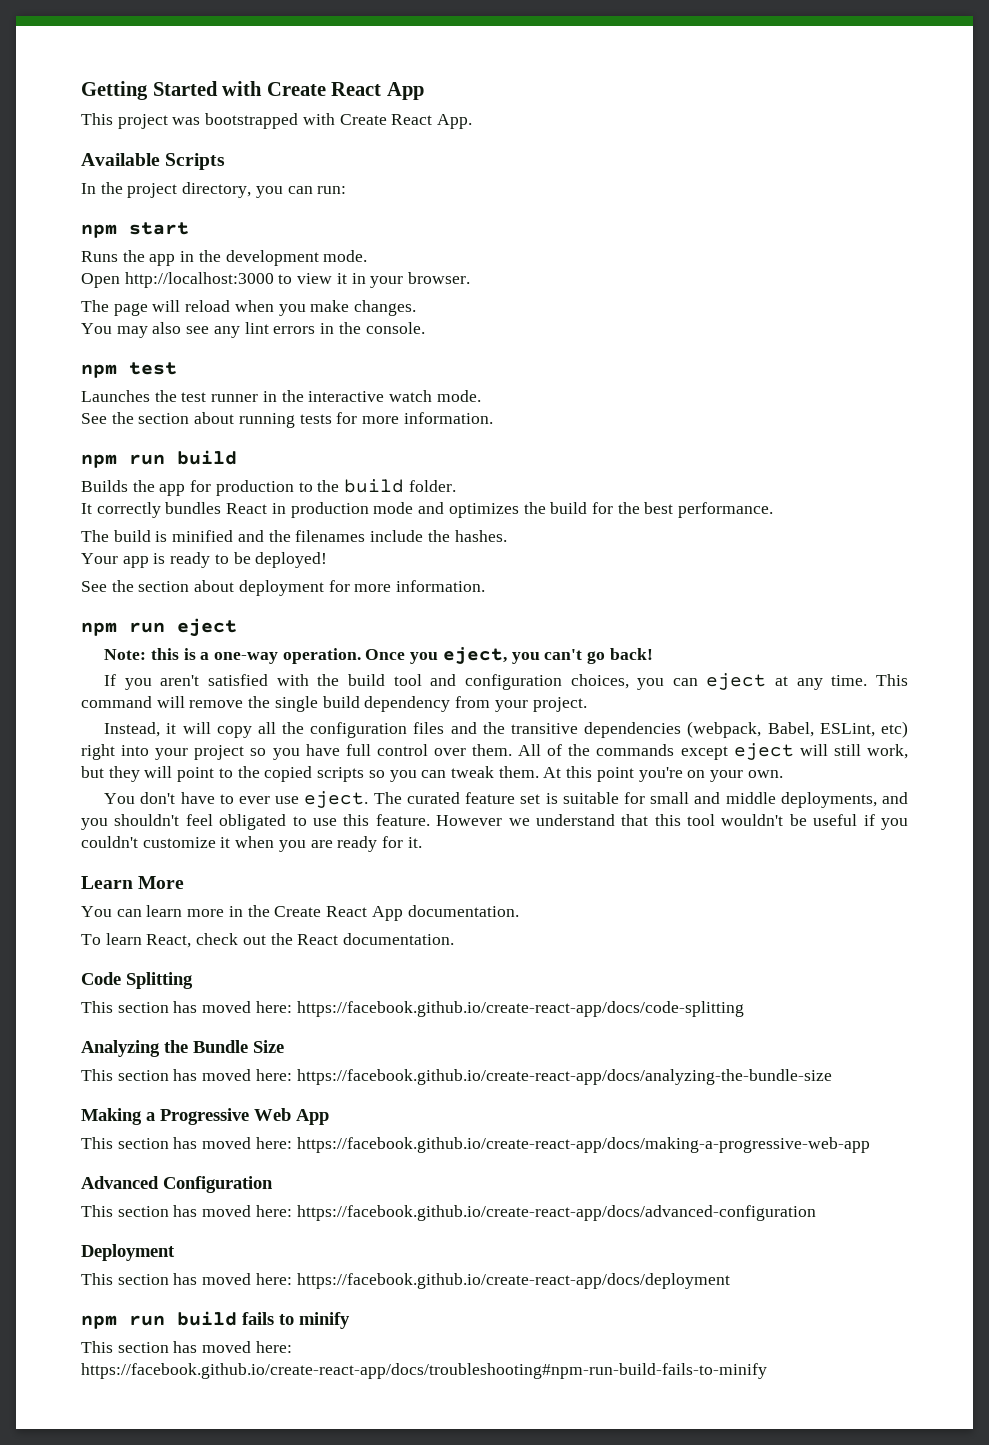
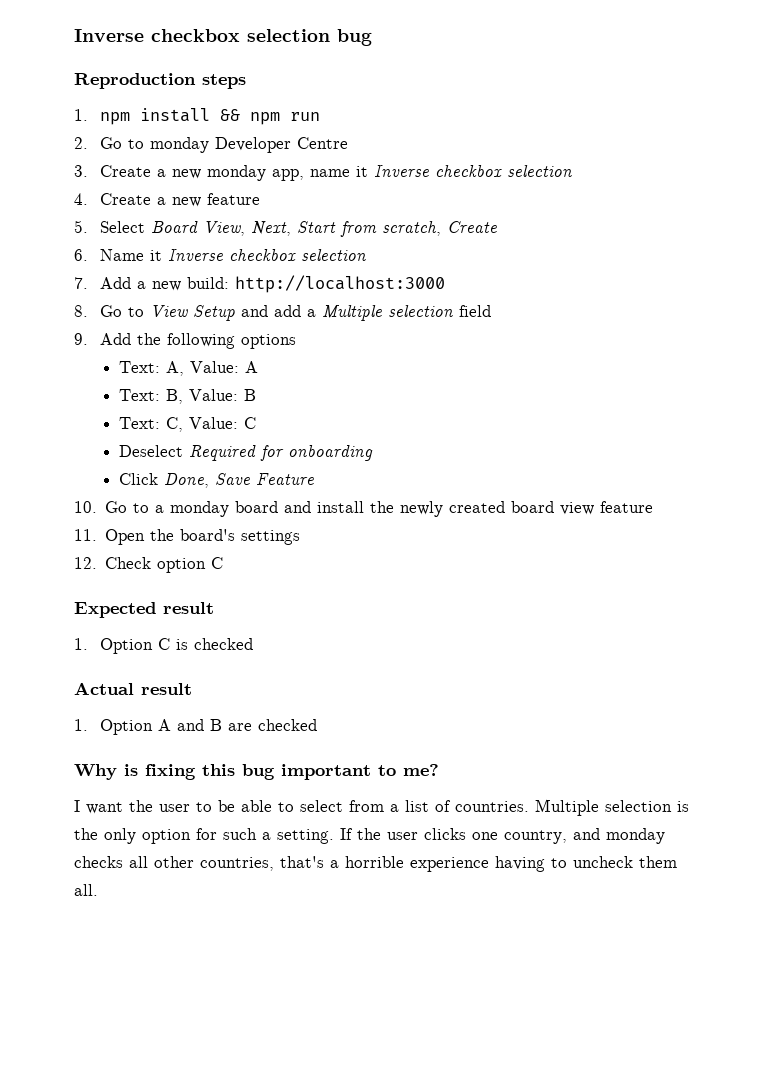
- Getting Started with Create React App
- This project was bootstrapped with Create React App.
- Available Scripts
- In the project directory, you can run:
- npm start
- Runs the app in the development mode.
- Open http://localhost:3000 to view it in your browser.
- The page will reload when you make changes.
- You may also see any lint errors in the console.
- npm test
- Launches the test runner in the interactive watch mode.
- See the section about running tests for more information.
- npm run build
- Builds the app for production to the build folder.
- It correctly bundles React in production mode and optimizes the build for the best performance.
- The build is minified and the filenames include the hashes.
- Your app is ready to be deployed!
- See the section about deployment for more information.
- npm run eject
- Note: this is a one-way operation. Once you eject, you can't go back!
- If you aren't satisfied with the build tool and configuration choices, you can eject at any time. This command will remove the single build dependency from your project.
- Instead, it will copy all the configuration files and the transitive dependencies (webpack, Babel, ESLint, etc) right into your project so you have full control over them. All of the commands except eject will still work, but they will point to the copied scripts so you can tweak them. At this point you're on your own.
- You don't have to ever use eject. The curated feature set is suitable for small and middle deployments, and you shouldn't feel obligated to use this feature. However we understand that this tool wouldn't be useful if you couldn't customize it when you are ready for it.
- Learn More
- You can learn more in the Create React App documentation.
- To learn React, check out the React documentation.
- Code Splitting
- This section has moved here: https://facebook.github.io/create-react-app/docs/code-splitting
- Analyzing the Bundle Size
- This section has moved here: https://facebook.github.io/create-react-app/docs/analyzing-the-bundle-size
- Making a Progressive Web App
- This section has moved here: https://facebook.github.io/create-react-app/docs/making-a-progressive-web-app
- Advanced Configuration
- This section has moved here: https://facebook.github.io/create-react-app/docs/advanced-configuration
- Deployment
- This section has moved here: https://facebook.github.io/create-react-app/docs/deployment
- npm run build fails to minify
- This section has moved here: https://facebook.github.io/create-react-app/docs/troubleshooting#npm-run-build-fails-to-minify
+ Inverse checkbox selection bug
+ Reproduction steps
+ 1. npm install && npm run
+ 2. Go to monday Developer Centre
+ 3. Create a new monday app, name it Inverse checkbox selection
+ 4. Create a new feature
+ 5. Select Board View, Next, Start from scratch, Create
+ 6. Name it Inverse checkbox selection
+ 7. Add a new build: http://localhost:3000
+ 8. Go to View Setup and add a Multiple selection field
+ 9. Add the following options
+ Text: A, Value: A
+ Text: B, Value: B
+ Text: C, Value: C
+ Deselect Required for onboarding
+ Click Done, Save Feature
+ 10. Go to a monday board and install the newly created board view feature
+ 11. Open the board's settings
+ 12. Check option C
+ Expected result
+ 1. Option C is checked
+ Actual result
+ 1. Option A and B are checked
+ Why is fixing this bug important to me?
+ I want the user to be able to select from a list of countries. Multiple selection is the only option for such a setting. If the user clicks one country, and monday checks all other countries, that's a horrible experience having to uncheck them all.

